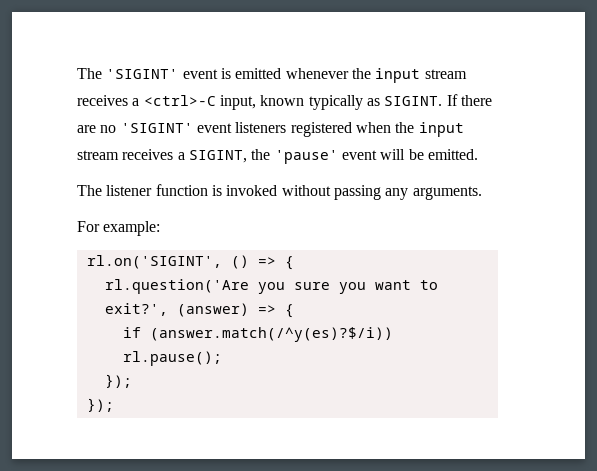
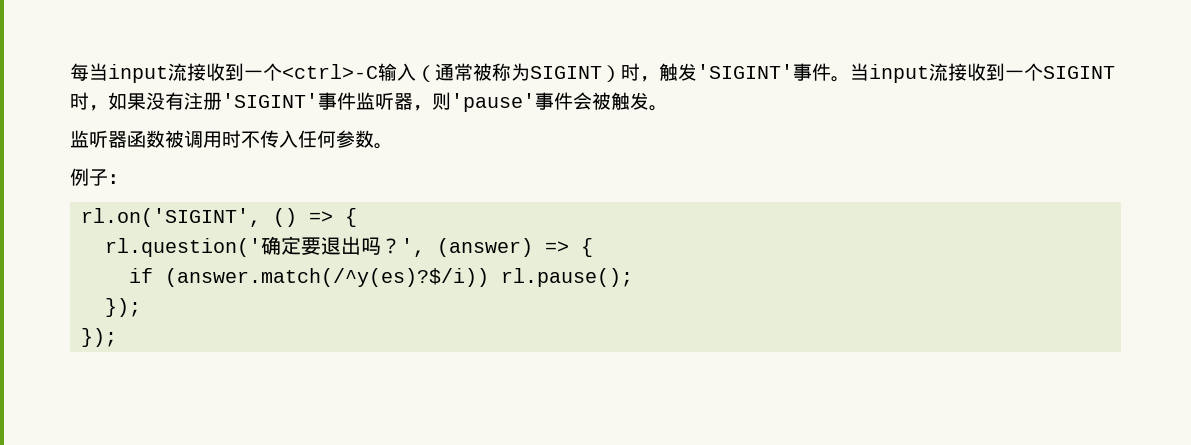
- The 'SIGINT' event is emitted whenever the input stream receives a <ctrl>-C input, known typically as SIGINT. If there are no 'SIGINT' event listeners registered when the input stream receives a SIGINT, the 'pause' event will be emitted.
- The listener function is invoked without passing any arguments.
- For example:
+ 每当input流接收到一个<ctrl>-C输入（通常被称为SIGINT）时，触发'SIGINT'事件。当input流接收到一个SIGINT时，如果没有注册'SIGINT'事件监听器，则'pause'事件会被触发。
+ 监听器函数被调用时不传入任何参数。
+ 例子：
  rl.on('SIGINT', () => {
- rl.question('Are you sure you want to exit?', (answer) => {
+ rl.question('确定要退出吗？', (answer) => {

